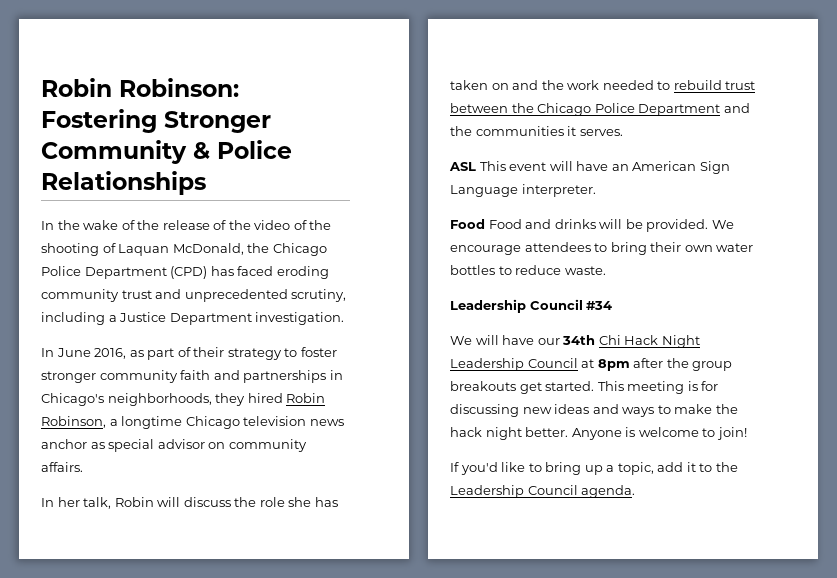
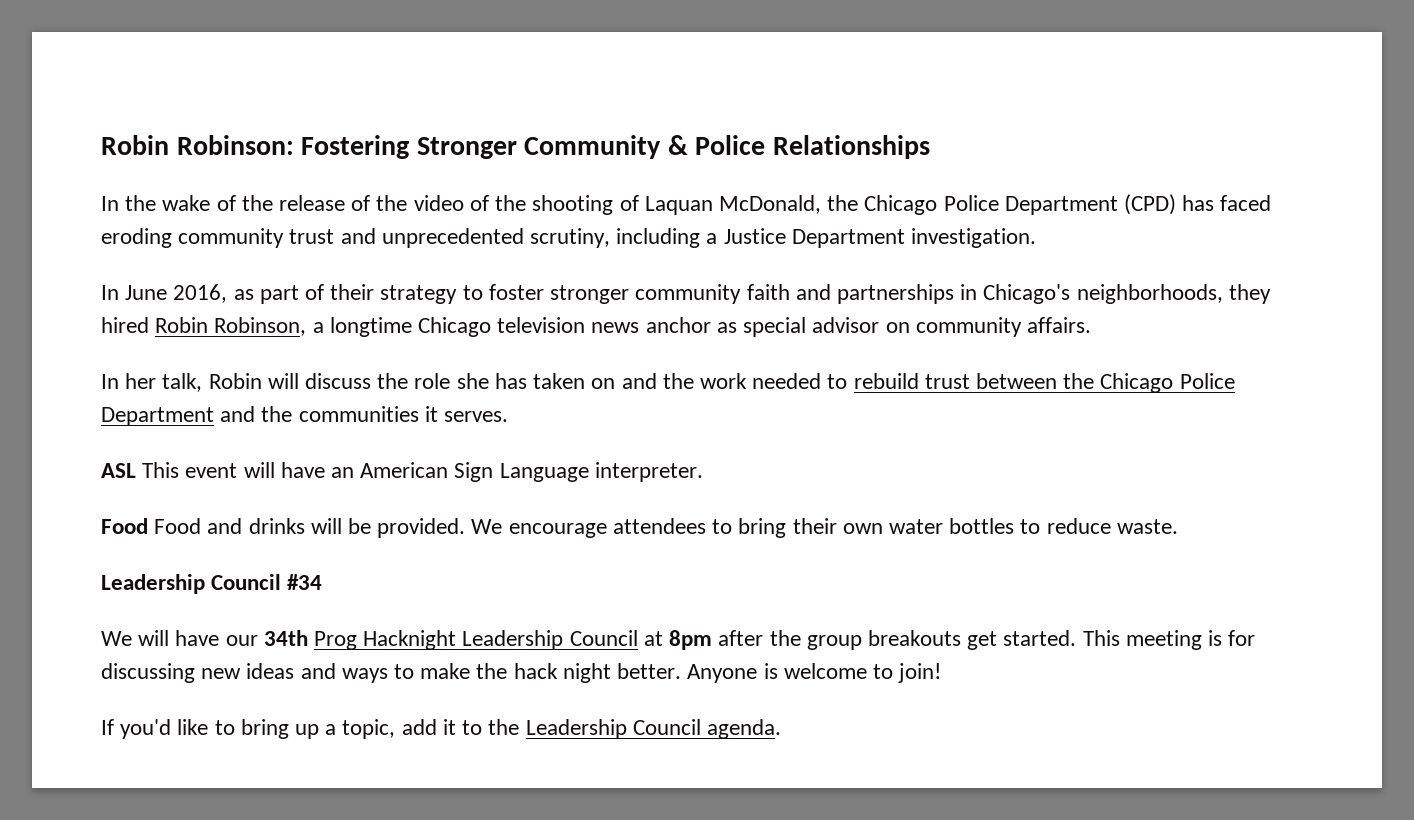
- We will have our 34th Chi Hack Night Leadership Council at 8pm after the group breakouts get started.
+ We will have our 34th Prog Hacknight Leadership Council at 8pm after the group breakouts get started.

